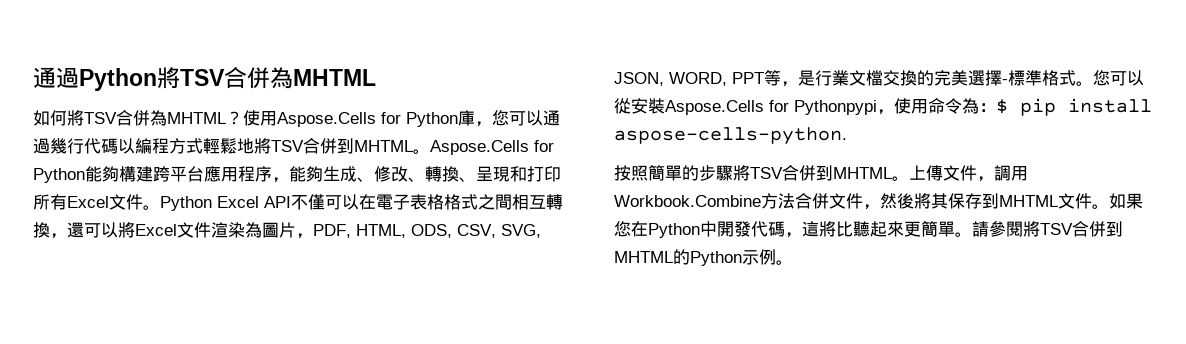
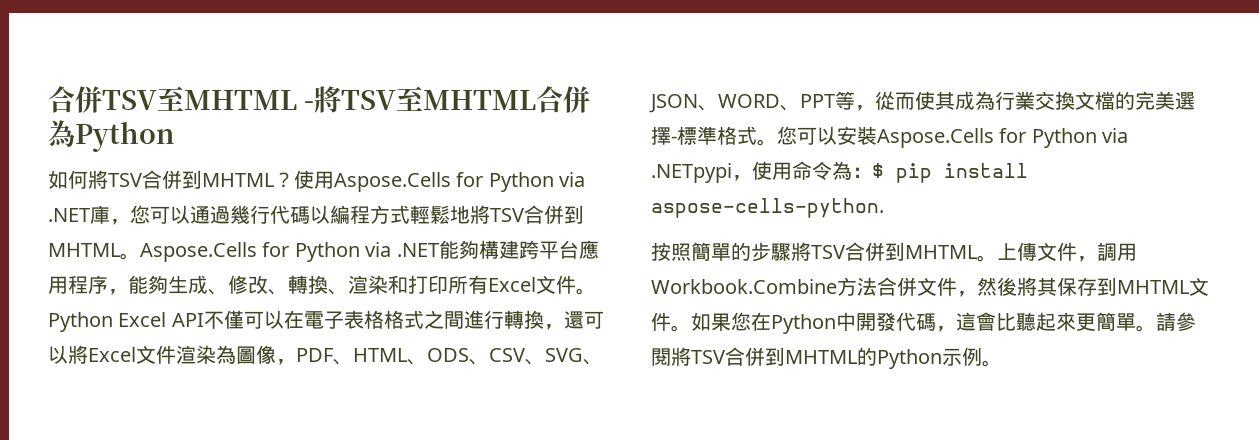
- 通過Python將TSV合併為MHTML
+ 合併TSV至MHTML -將TSV至MHTML合併為Python
- 如何將TSV合併為MHTML？
+ 如何將TSV合併到MHTML？
- 使用Aspose.Cells for Python庫，您可以通過幾行代碼以編程方式輕鬆地將TSV合併到MHTML。
+ 使用Aspose.Cells for Python via .NET庫，您可以通過幾行代碼以編程方式輕鬆地將TSV合併到MHTML。
- Aspose.Cells for Python能夠構建跨平台應用程序，能夠生成、修改、轉換、呈現和打印所有Excel文件。
+ Aspose.Cells for Python via .NET能夠構建跨平台應用程序，能夠生成、修改、轉換、渲染和打印所有Excel文件。
- Python Excel API不僅可以在電子表格格式之間相互轉換，還可以將Excel文件渲染為圖片，PDF, HTML, ODS, CSV, SVG, JSON, WORD, PPT等，是行業文檔交換的完美選擇-標準格式。
+ Python Excel API不僅可以在電子表格格式之間進行轉換，還可以將Excel文件渲染為圖像，PDF、HTML、ODS、CSV、SVG、JSON、WORD、PPT等，從而使其成為行業交換文檔的完美選擇-標準格式。
- 您可以從安裝Aspose.Cells for Pythonpypi，使用命令為：$ pip install aspose-cells-python.
+ 您可以安裝Aspose.Cells for Python via .NETpypi，使用命令為：$ pip install aspose-cells-python.
- 如果您在Python中開發代碼，這將比聽起來更簡單。
+ 如果您在Python中開發代碼，這會比聽起來更簡單。

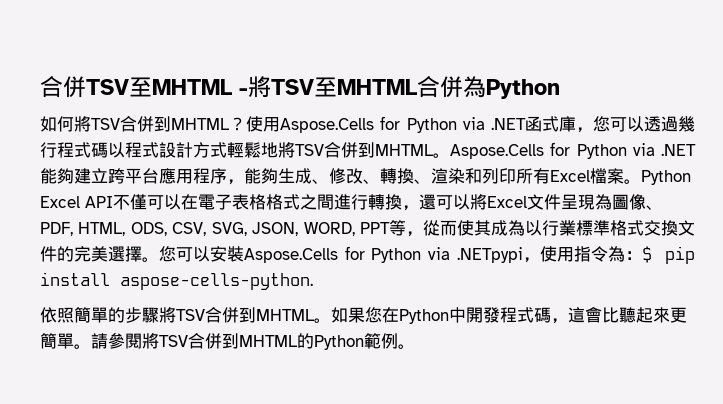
- 使用Aspose.Cells for Python via .NET庫，您可以通過幾行代碼以編程方式輕鬆地將TSV合併到MHTML。
+ 使用Aspose.Cells for Python via .NET函式庫，您可以透過幾行程式碼以程式設計方式輕鬆地將TSV合併到MHTML。
- Aspose.Cells for Python via .NET能夠構建跨平台應用程序，能夠生成、修改、轉換、渲染和打印所有Excel文件。
+ Aspose.Cells for Python via .NET能夠建立跨平台應用程序，能夠生成、修改、轉換、渲染和列印所有Excel檔案。
- Python Excel API不僅可以在電子表格格式之間進行轉換，還可以將Excel文件渲染為圖像，PDF、HTML、ODS、CSV、SVG、JSON、WORD、PPT等，從而使其成為行業交換文檔的完美選擇-標準格式。
+ Python Excel API不僅可以在電子表格格式之間進行轉換，還可以將Excel文件呈現為圖像、PDF, HTML, ODS, CSV, SVG, JSON, WORD, PPT等，從而使其成為以行業標準格式交換文件的完美選擇。
- 您可以安裝Aspose.Cells for Python via .NETpypi，使用命令為：$ pip install aspose-cells-python.
+ 您可以安裝Aspose.Cells for Python via .NETpypi，使用指令為：$ pip install aspose-cells-python.
- 按照簡單的步驟將TSV合併到MHTML。
+ 依照簡單的步驟將TSV合併到MHTML。
- 上傳文件，調用Workbook.Combine方法合併文件，然後將其保存到MHTML文件。
- 如果您在Python中開發代碼，這會比聽起來更簡單。
+ 如果您在Python中開發程式碼，這會比聽起來更簡單。
- 請參閱將TSV合併到MHTML的Python示例。
+ 請參閱將TSV合併到MHTML的Python範例。

